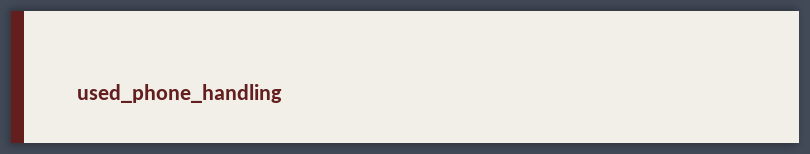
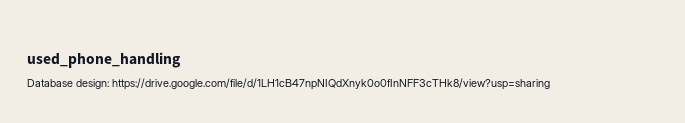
+ Database design: https://drive.google.com/file/d/1LH1cB47npNIQdXnyk0o0fInNFF3cTHk8/view?usp=sharing

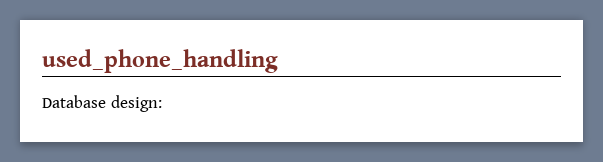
- Database design: https://drive.google.com/file/d/1LH1cB47npNIQdXnyk0o0fInNFF3cTHk8/view?usp=sharing
+ Database design:

